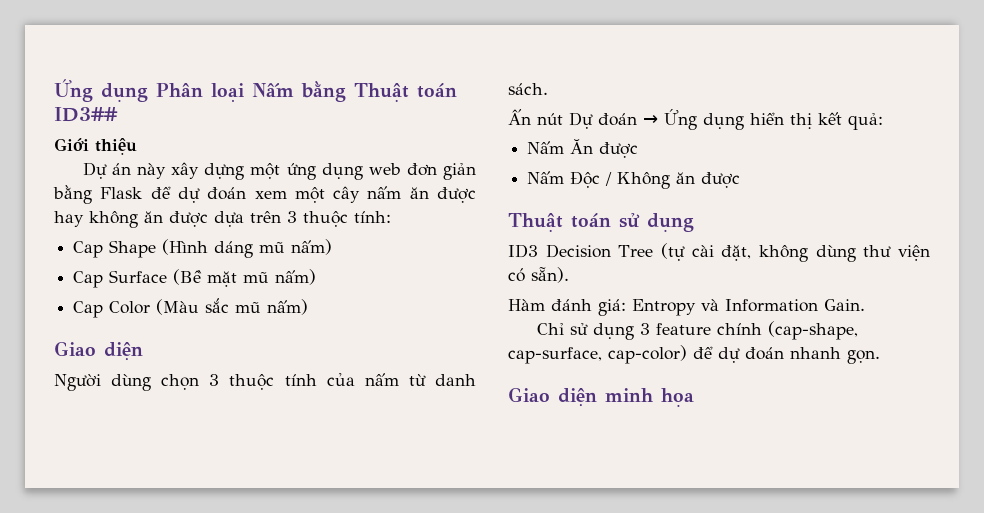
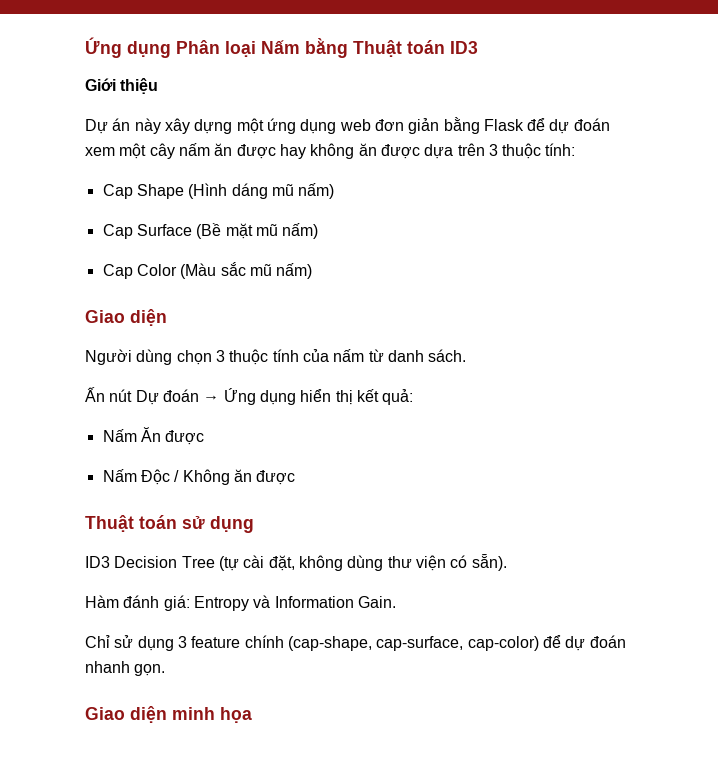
- Ứng dụng Phân loại Nấm bằng Thuật toán ID3##
+ Ứng dụng Phân loại Nấm bằng Thuật toán ID3

